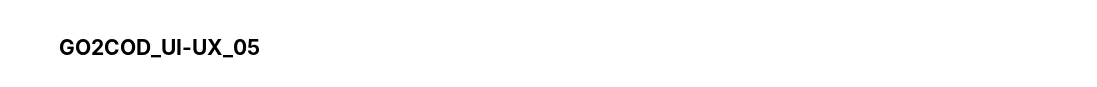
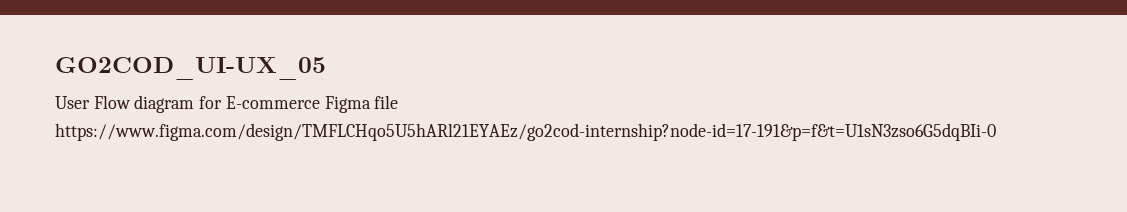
+ User Flow diagram for E-commerce Figma file https://www.figma.com/design/TMFLCHqo5U5hARl21EYAEz/go2cod-internship?node-id=17-191&p=f&t=U1sN3zso6G5dqBIi-0

